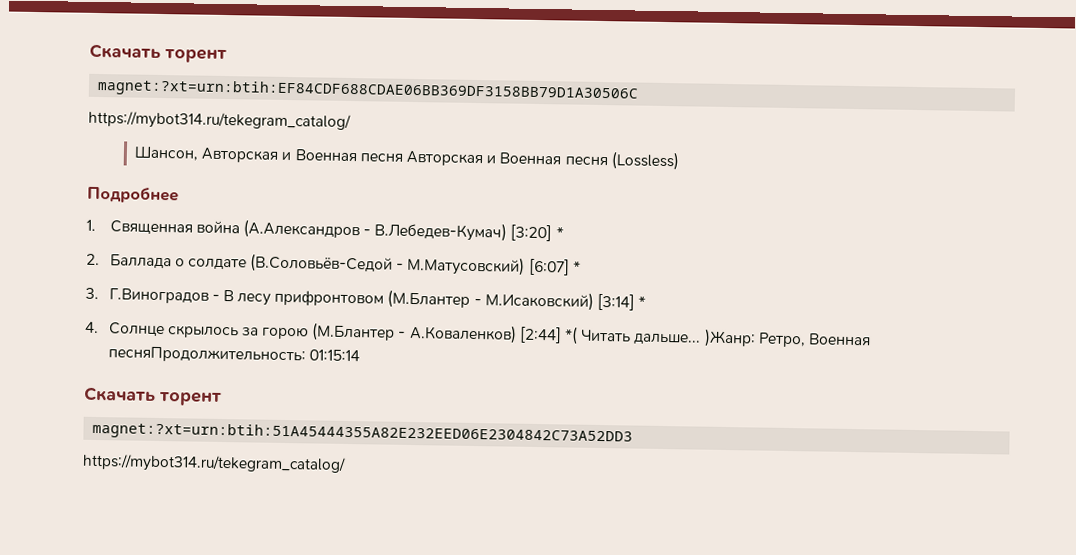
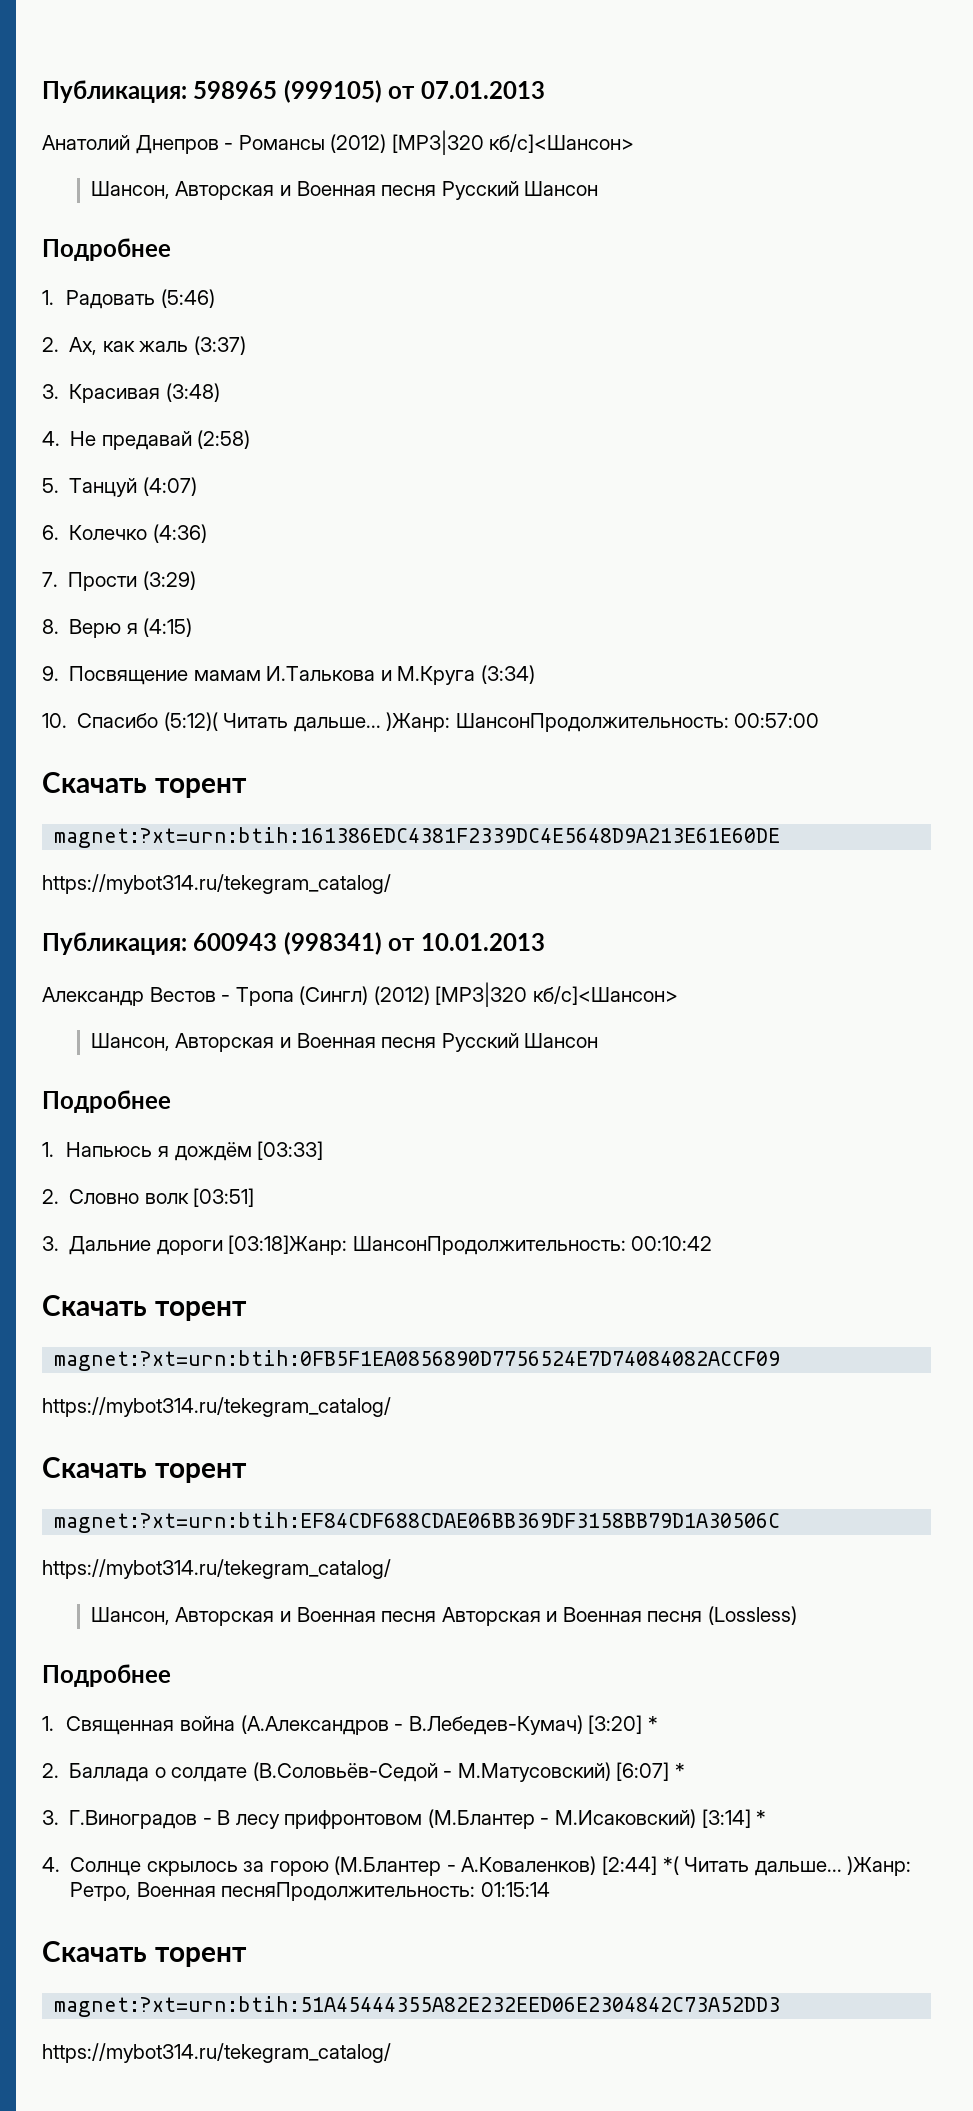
+ Публикация: 598965 (999105) от 07.01.2013
+ Анатолий Днепров - Романсы (2012) [MP3|320 кб/с]<Шансон>
+ Шансон, Авторская и Военная песня Русский Шансон
+ Подробнее
+ 1. Радовать (5:46)
+ 2. Ах, как жаль (3:37)
+ 3. Красивая (3:48)
+ 4. Не предавай (2:58)
+ 5. Танцуй (4:07)
+ 6. Колечко (4:36)
+ 7. Прости (3:29)
+ 8. Верю я (4:15)
+ 9. Посвящение мамам И.Талькова и М.Круга (3:34)
+ 10. Спасибо (5:12)( Читать дальше... )Жанр: ШансонПродолжительность: 00:57:00
+ Скачать торент
+ magnet:?xt=urn:btih:161386EDC4381F2339DC4E5648D9A213E61E60DE
+ https://mybot314.ru/tekegram_catalog/
+ Публикация: 600943 (998341) от 10.01.2013
+ Александр Вестов - Тропа (Сингл) (2012) [MP3|320 кб/с]<Шансон>
+ Шансон, Авторская и Военная песня Русский Шансон
+ Подробнее
+ 1. Напьюсь я дождём [03:33]
+ 2. Словно волк [03:51]
+ 3. Дальние дороги [03:18]Жанр: ШансонПродолжительность: 00:10:42
+ Скачать торент
+ magnet:?xt=urn:btih:0FB5F1EA0856890D7756524E7D74084082ACCF09
+ https://mybot314.ru/tekegram_catalog/

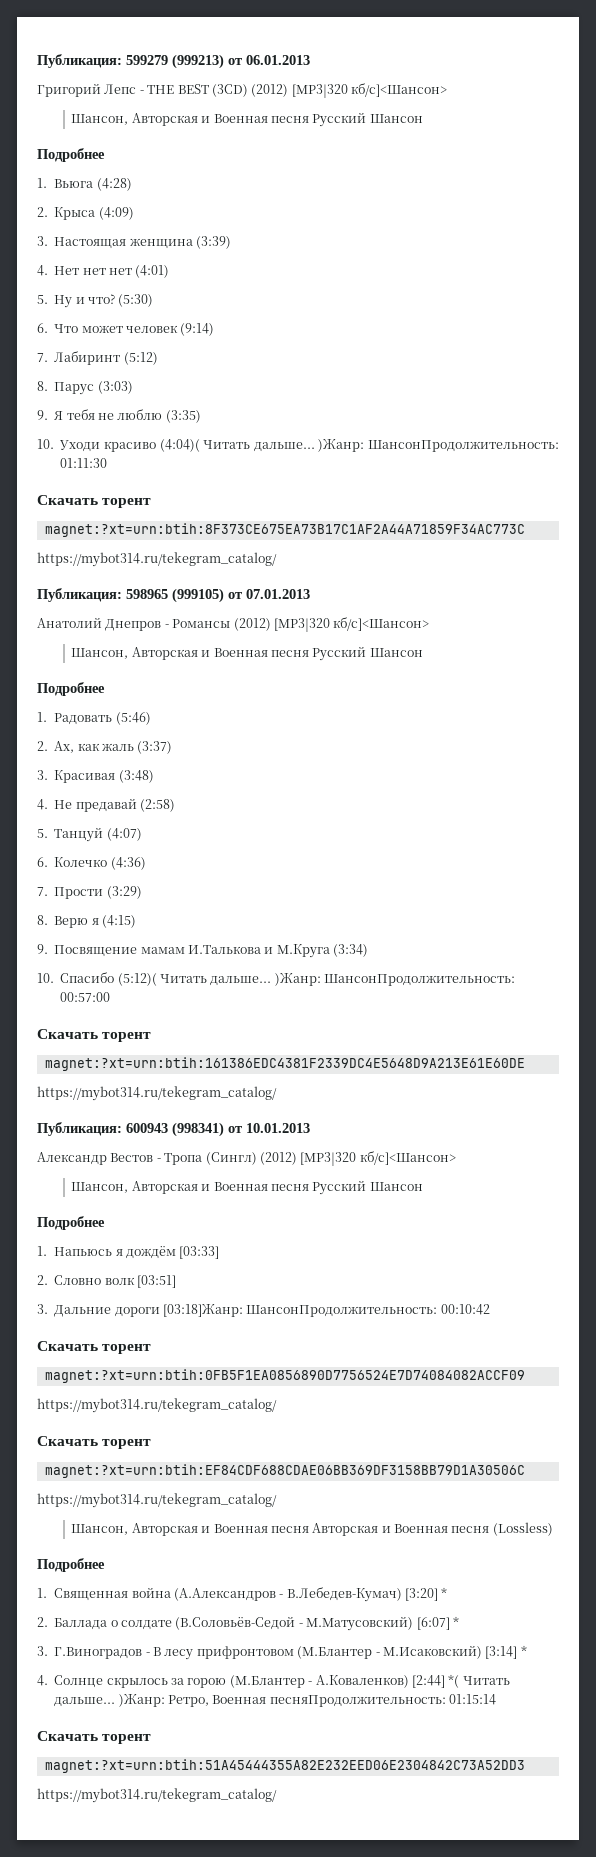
+ Публикация: 599279 (999213) от 06.01.2013
+ Григорий Лепс - THE BEST (3CD) (2012) [MP3|320 кб/с]<Шансон>
+ Шансон, Авторская и Военная песня Русский Шансон
+ Подробнее
+ 1. Вьюга (4:28)
+ 2. Крыса (4:09)
+ 3. Настоящая женщина (3:39)
+ 4. Нет нет нет (4:01)
+ 5. Ну и что? (5:30)
+ 6. Что может человек (9:14)
+ 7. Лабиринт (5:12)
+ 8. Парус (3:03)
+ 9. Я тебя не люблю (3:35)
+ 10. Уходи красиво (4:04)( Читать дальше... )Жанр: ШансонПродолжительность: 01:11:30
+ Скачать торент
+ magnet:?xt=urn:btih:8F373CE675EA73B17C1AF2A44A71859F34AC773C
+ https://mybot314.ru/tekegram_catalog/

